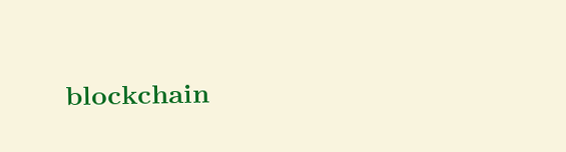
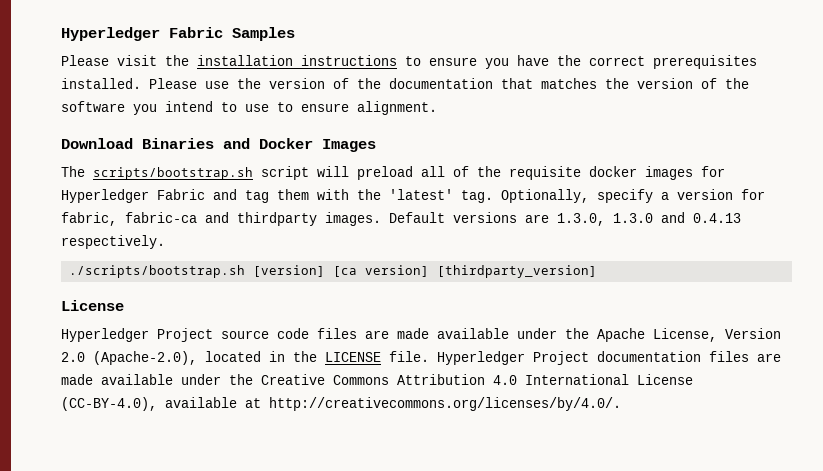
- blockchain
+ Hyperledger Fabric Samples
+ Please visit the installation instructions to ensure you have the correct prerequisites installed. Please use the version of the documentation that matches the version of the software you intend to use to ensure alignment.
+ Download Binaries and Docker Images
+ The scripts/bootstrap.sh script will preload all of the requisite docker images for Hyperledger Fabric and tag them with the 'latest' tag. Optionally, specify a version for fabric, fabric-ca and thirdparty images. Default versions are 1.3.0, 1.3.0 and 0.4.13 respectively.
+ ./scripts/bootstrap.sh [version] [ca version] [thirdparty_version]
+ License
+ Hyperledger Project source code files are made available under the Apache License, Version 2.0 (Apache-2.0), located in the LICENSE file. Hyperledger Project documentation files are made available under the Creative Commons Attribution 4.0 International License (CC-BY-4.0), available at http://creativecommons.org/licenses/by/4.0/.

